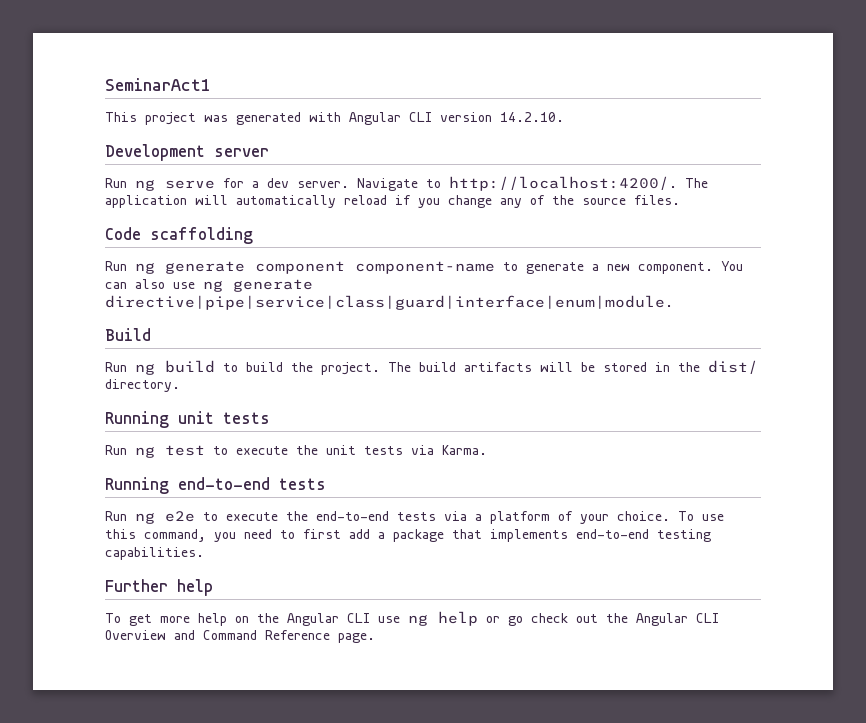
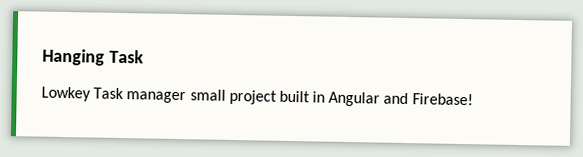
- SeminarAct1
- This project was generated with Angular CLI version 14.2.10.
- Development server
- Run ng serve for a dev server. Navigate to http://localhost:4200/. The application will automatically reload if you change any of the source files.
- Code scaffolding
- Run ng generate component component-name to generate a new component. You can also use ng generate directive|pipe|service|class|guard|interface|enum|module.
- Build
- Run ng build to build the project. The build artifacts will be stored in the dist/ directory.
- Running unit tests
- Run ng test to execute the unit tests via Karma.
- Running end-to-end tests
- Run ng e2e to execute the end-to-end tests via a platform of your choice. To use this command, you need to first add a package that implements end-to-end testing capabilities.
- Further help
- To get more help on the Angular CLI use ng help or go check out the Angular CLI Overview and Command Reference page.
+ Hanging Task
+ Lowkey Task manager small project built in Angular and Firebase!

